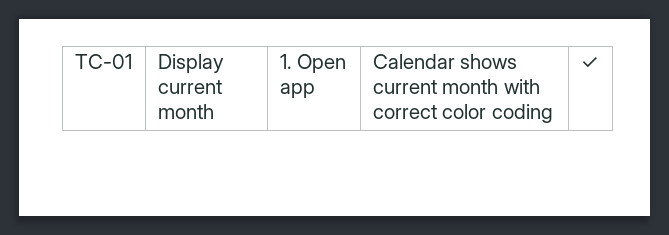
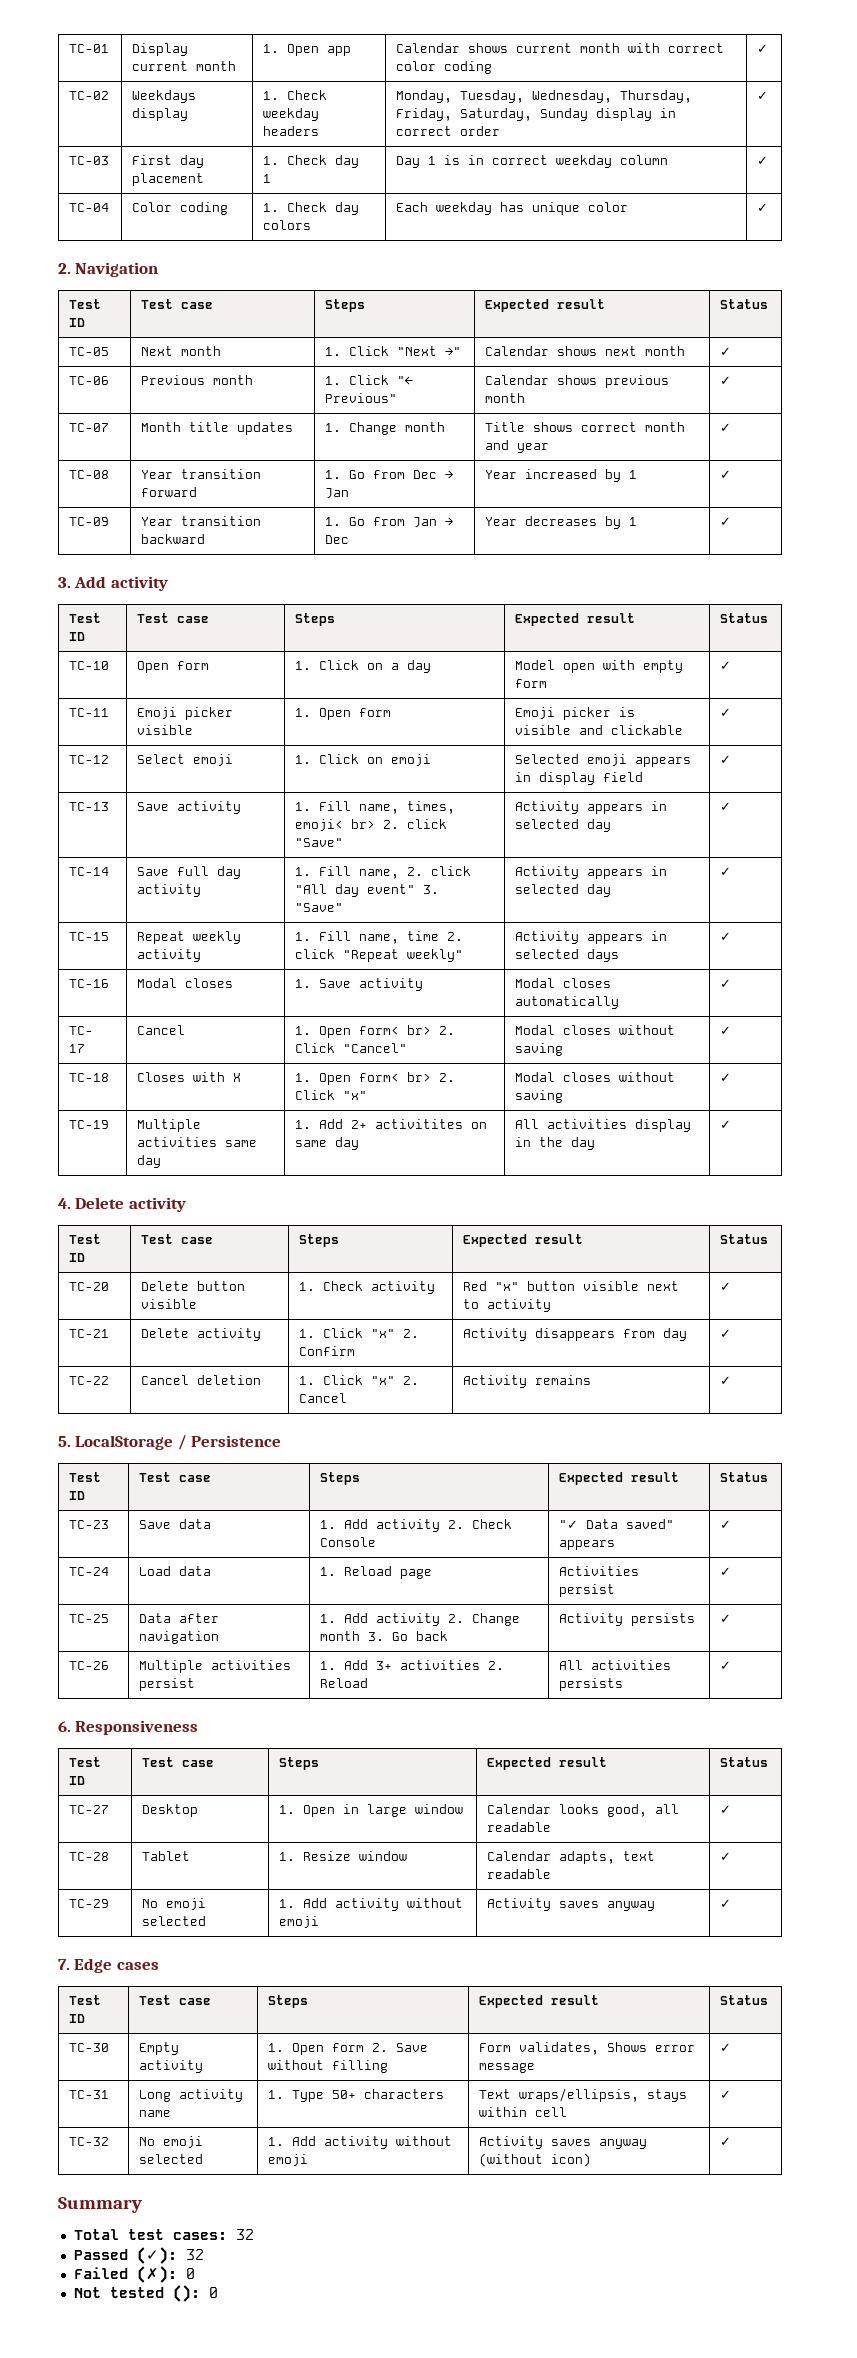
+ TC-02 | Weekdays display | 1. Check weekday headers | Monday, Tuesday, Wednesday, Thursday, Friday, Saturday, Sunday display in correct order | ✓
+ TC-03 | First day placement | 1. Check day 1 | Day 1 is in correct weekday column | ✓
+ TC-04 | Color coding | 1. Check day colors | Each weekday has unique color | ✓
+ 2. Navigation
+ Test ID | Test case | Steps | Expected result | Status
+ TC-05 | Next month | 1. Click "Next →" | Calendar shows next month | ✓
+ TC-06 | Previous month | 1. Click "← Previous" | Calendar shows previous month | ✓
+ TC-07 | Month title updates | 1. Change month | Title shows correct month and year | ✓
+ TC-08 | Year transition forward | 1. Go from Dec → Jan | Year increased by 1 | ✓
+ TC-09 | Year transition backward | 1. Go from Jan → Dec | Year decreases by 1 | ✓
+ 3. Add activity
+ Test ID | Test case | Steps | Expected result | Status
+ TC-10 | Open form | 1. Click on a day | Model open with empty form | ✓
+ TC-11 | Emoji picker visible | 1. Open form | Emoji picker is visible and clickable | ✓
+ TC-12 | Select emoji | 1. Click on emoji | Selected emoji appears in display field | ✓
+ TC-13 | Save activity | 1. Fill name, times, emoji< br> 2. click "Save" | Activity appears in selected day | ✓
+ TC-14 | Save full day activity | 1. Fill name, 2. click "All day event" 3. "Save" | Activity appears in selected day | ✓
+ TC-15 | Repeat weekly activity | 1. Fill name, time 2. click "Repeat weekly" | Activity appears in selected days | ✓
+ TC-16 | Modal closes | 1. Save activity | Modal closes automatically | ✓
+ TC- 17 | Cancel | 1. Open form< br> 2. Click "Cancel" | Modal closes without saving | ✓
+ TC-18 | Closes with X | 1. Open form< br> 2. Click "x" | Modal closes without saving | ✓
+ TC-19 | Multiple activities same day | 1. Add 2+ activitites on same day | All activities display in the day | ✓
+ 4. Delete activity
+ Test ID | Test case | Steps | Expected result | Status
+ TC-20 | Delete button visible | 1. Check activity | Red "x" button visible next to activity | ✓
+ TC-21 | Delete activity | 1. Click "x" 2. Confirm | Activity disappears from day | ✓
+ TC-22 | Cancel deletion | 1. Click "x" 2. Cancel | Activity remains | ✓
+ 5. LocalStorage / Persistence
+ Test ID | Test case | Steps | Expected result | Status
+ TC-23 | Save data | 1. Add activity 2. Check Console | "✓ Data saved" appears | ✓
+ TC-24 | Load data | 1. Reload page | Activities persist | ✓
+ TC-25 | Data after navigation | 1. Add activity 2. Change month 3. Go back | Activity persists | ✓
+ TC-26 | Multiple activities persist | 1. Add 3+ activities 2. Reload | All activities persists | ✓
+ 6. Responsiveness
+ Test ID | Test case | Steps | Expected result | Status
+ TC-27 | Desktop | 1. Open in large window | Calendar looks good, all readable | ✓
+ TC-28 | Tablet | 1. Resize window | Calendar adapts, text readable | ✓
+ TC-29 | No emoji selected | 1. Add activity without emoji | Activity saves anyway | ✓
+ 7. Edge cases
+ Test ID | Test case | Steps | Expected result | Status
+ TC-30 | Empty activity | 1. Open form 2. Save without filling | Form validates, Shows error message | ✓
+ TC-31 | Long activity name | 1. Type 50+ characters | Text wraps/ellipsis, stays within cell | ✓
+ TC-32 | No emoji selected | 1. Add activity without emoji | Activity saves anyway (without icon) | ✓
+ Summary
+ Total test cases: 32
+ Passed (✓): 32
+ Failed (✗): 0
+ Not tested (): 0

